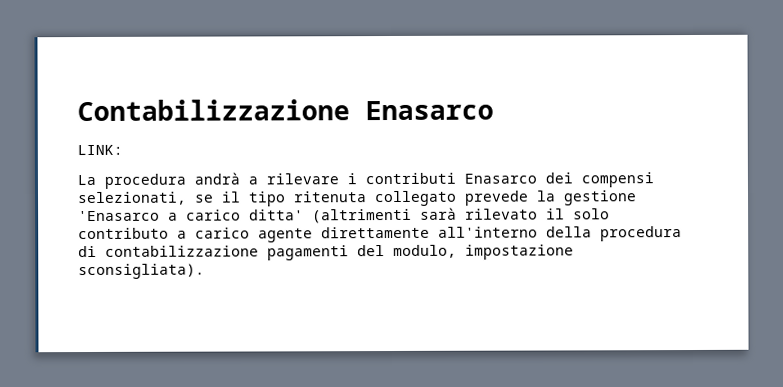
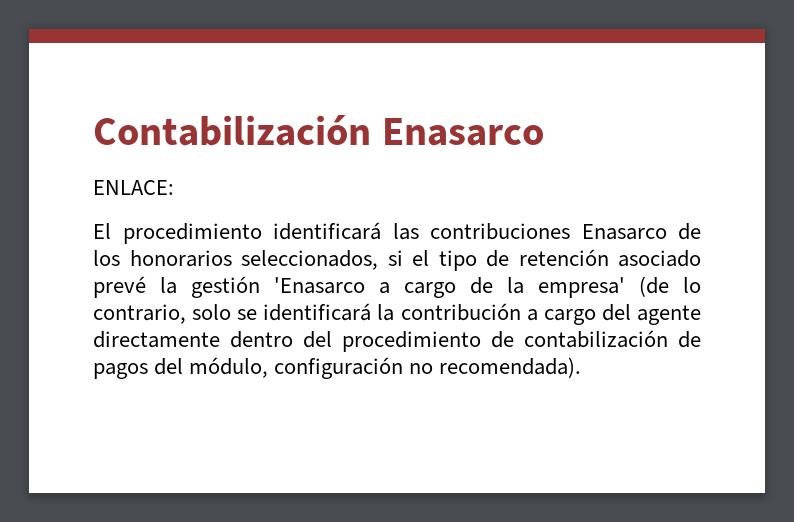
- Contabilizzazione Enasarco
+ Contabilización Enasarco
- LINK:
- La procedura andrà a rilevare i contributi Enasarco dei compensi selezionati, se il tipo ritenuta collegato prevede la gestione 'Enasarco a carico ditta' (altrimenti sarà rilevato il solo contributo a carico agente direttamente all'interno della procedura di contabilizzazione pagamenti del modulo, impostazione sconsigliata).
+ ENLACE:
+ El procedimiento identificará las contribuciones Enasarco de los honorarios seleccionados, si el tipo de retención asociado prevé la gestión 'Enasarco a cargo de la empresa' (de lo contrario, solo se identificará la contribución a cargo del agente directamente dentro del procedimiento de contabilización de pagos del módulo, configuración no recomendada).

